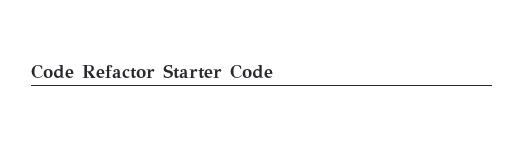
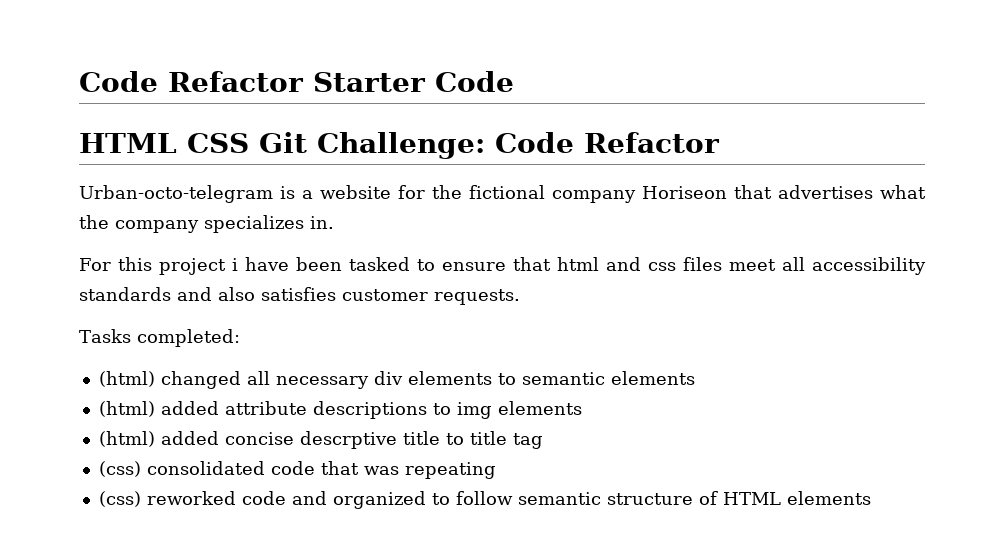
+ HTML CSS Git Challenge: Code Refactor
+ Urban-octo-telegram is a website for the fictional company Horiseon that advertises what the company specializes in.
+ For this project i have been tasked to ensure that html and css files meet all accessibility standards and also satisfies customer requests.
+ Tasks completed:
+ (html) changed all necessary div elements to semantic elements
+ (html) added attribute descriptions to img elements
+ (html) added concise descrptive title to title tag
+ (css) consolidated code that was repeating
+ (css) reworked code and organized to follow semantic structure of HTML elements

